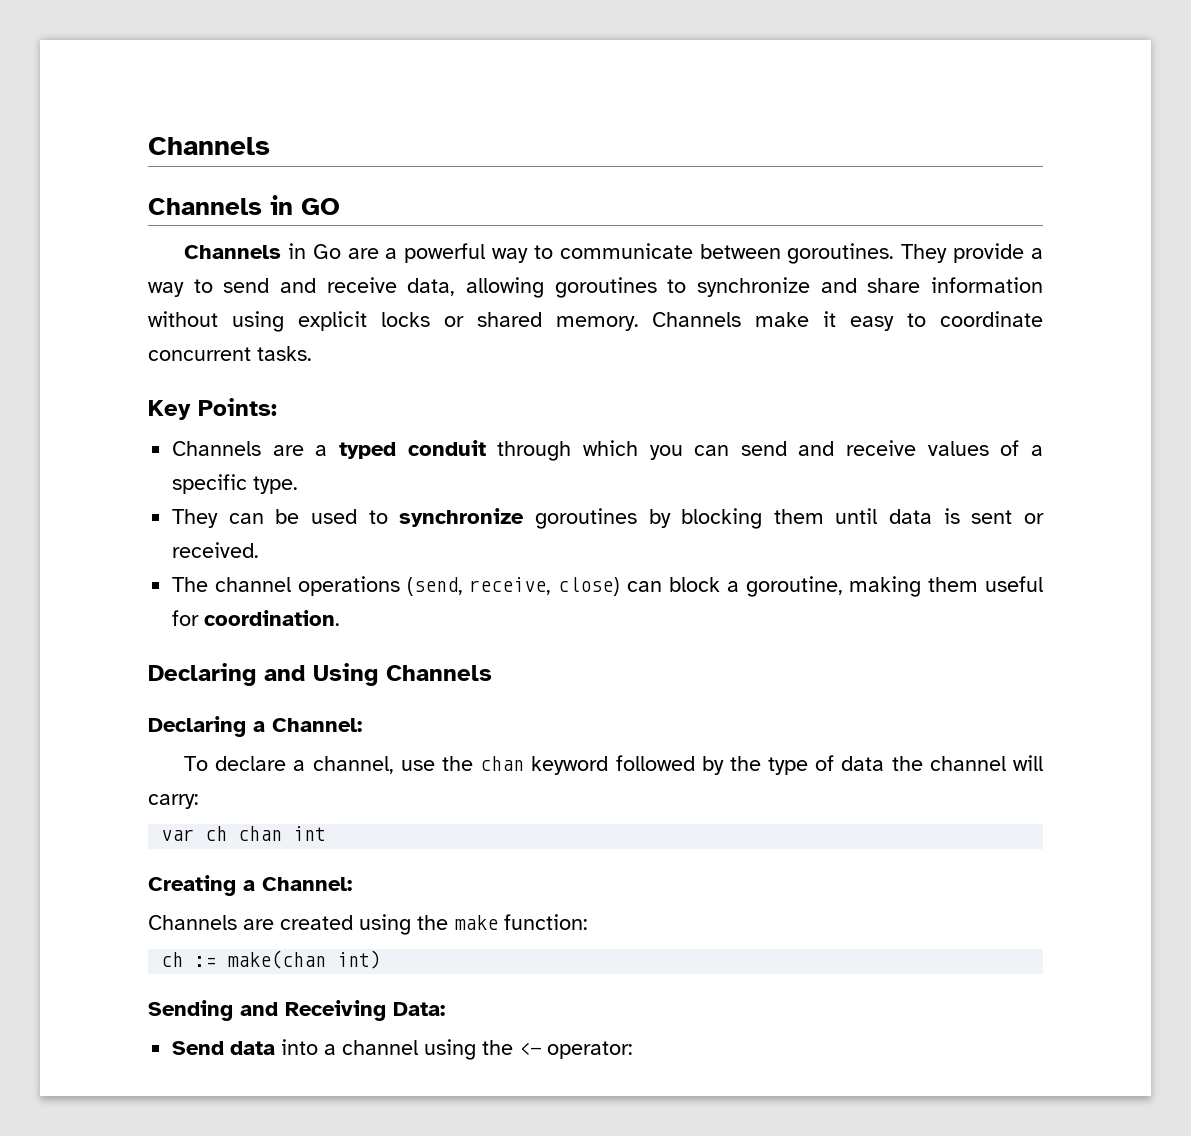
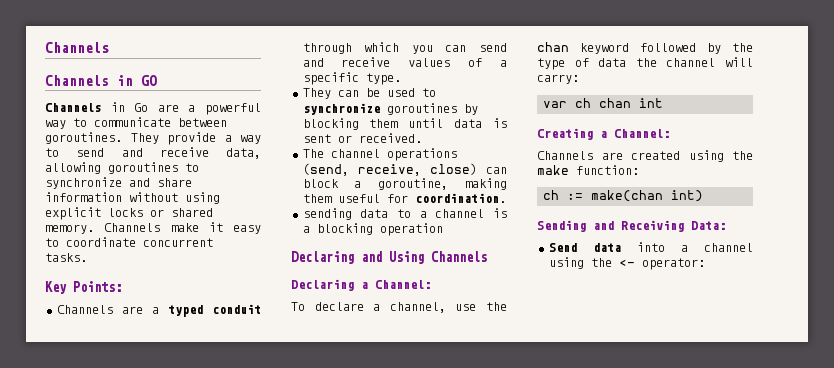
+ sending data to a channel is a blocking operation

